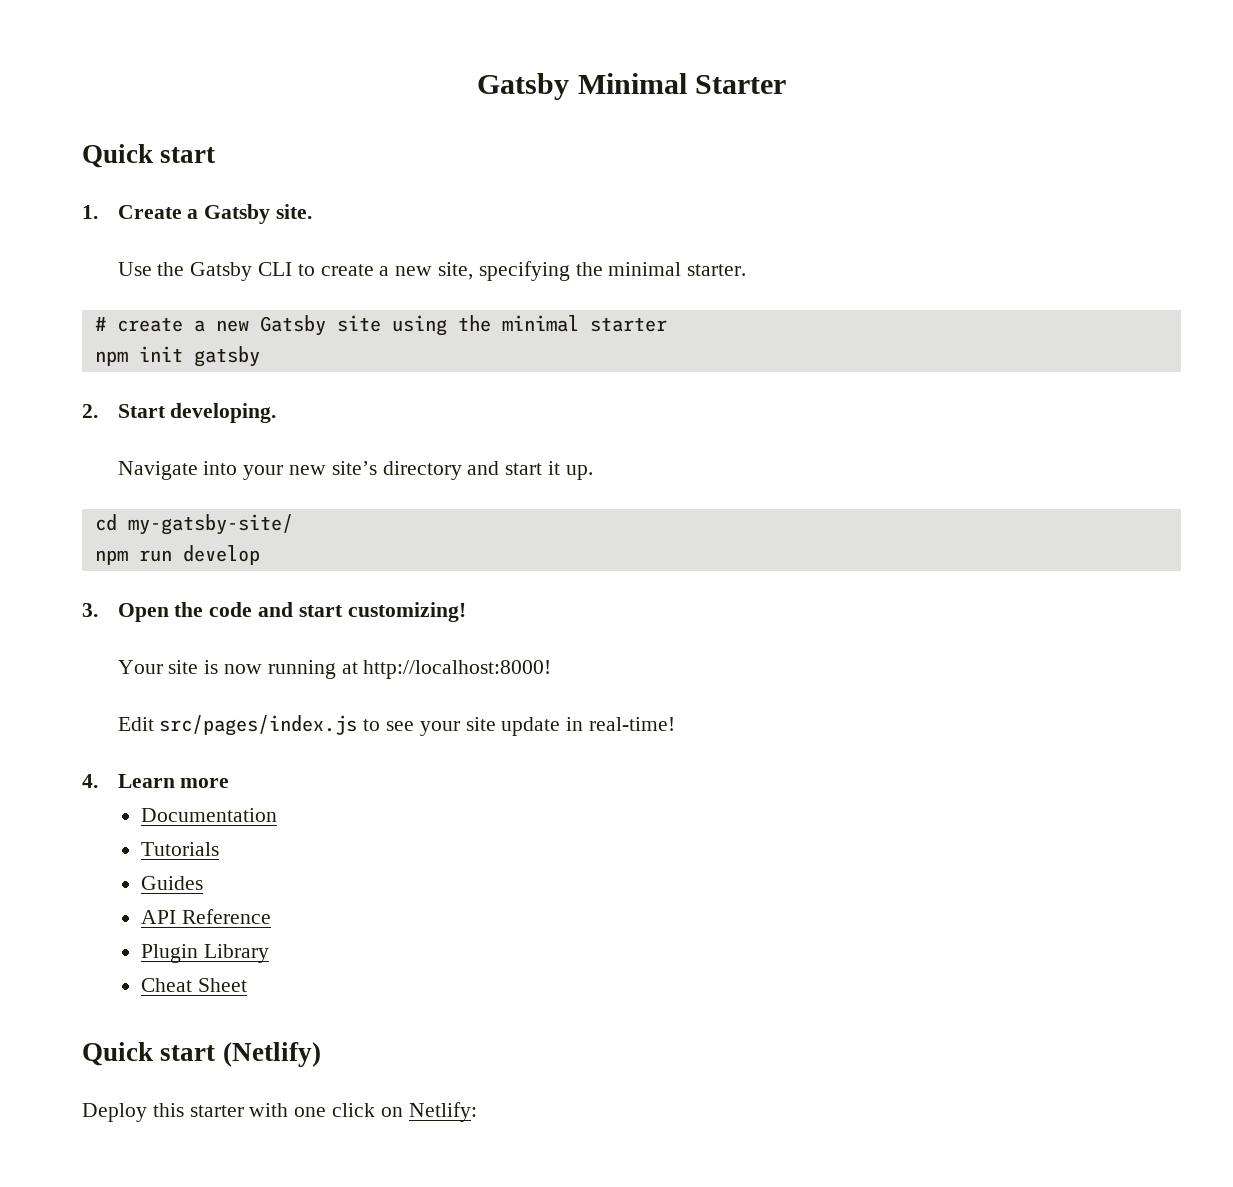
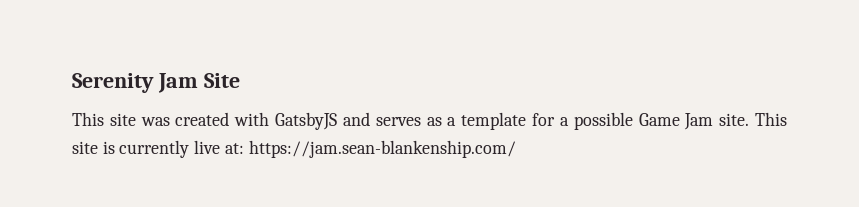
- Gatsby Minimal Starter
- Quick start
- 1. Create a Gatsby site.
- Use the Gatsby CLI to create a new site, specifying the minimal starter.
- # create a new Gatsby site using the minimal starter
- npm init gatsby
- 2. Start developing.
- Navigate into your new site’s directory and start it up.
- cd my-gatsby-site/
- npm run develop
- 3. Open the code and start customizing!
- Your site is now running at http://localhost:8000!
- Edit src/pages/index.js to see your site update in real-time!
- 4. Learn more
- Documentation
- Tutorials
- Guides
- API Reference
- Plugin Library
- Cheat Sheet
- Quick start (Netlify)
- Deploy this starter with one click on Netlify:
+ Serenity Jam Site
+ This site was created with GatsbyJS and serves as a template for a possible Game Jam site. This site is currently live at: https://jam.sean-blankenship.com/

